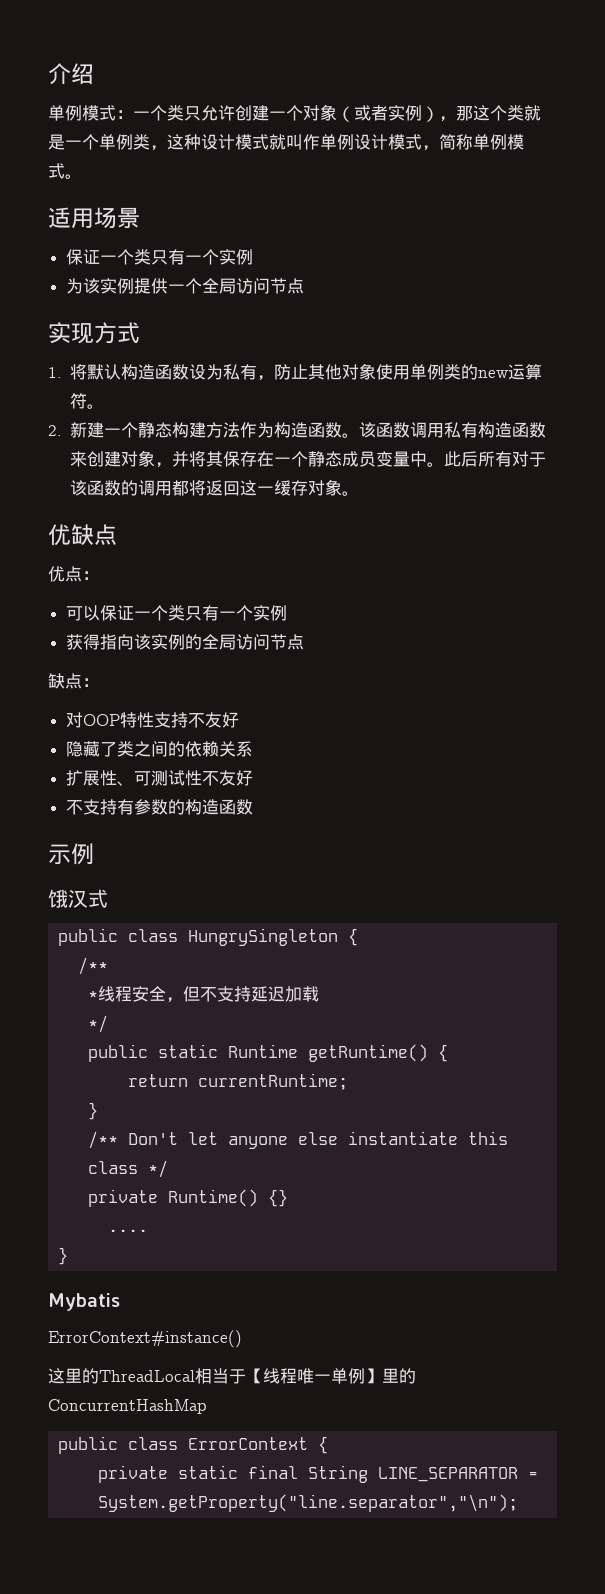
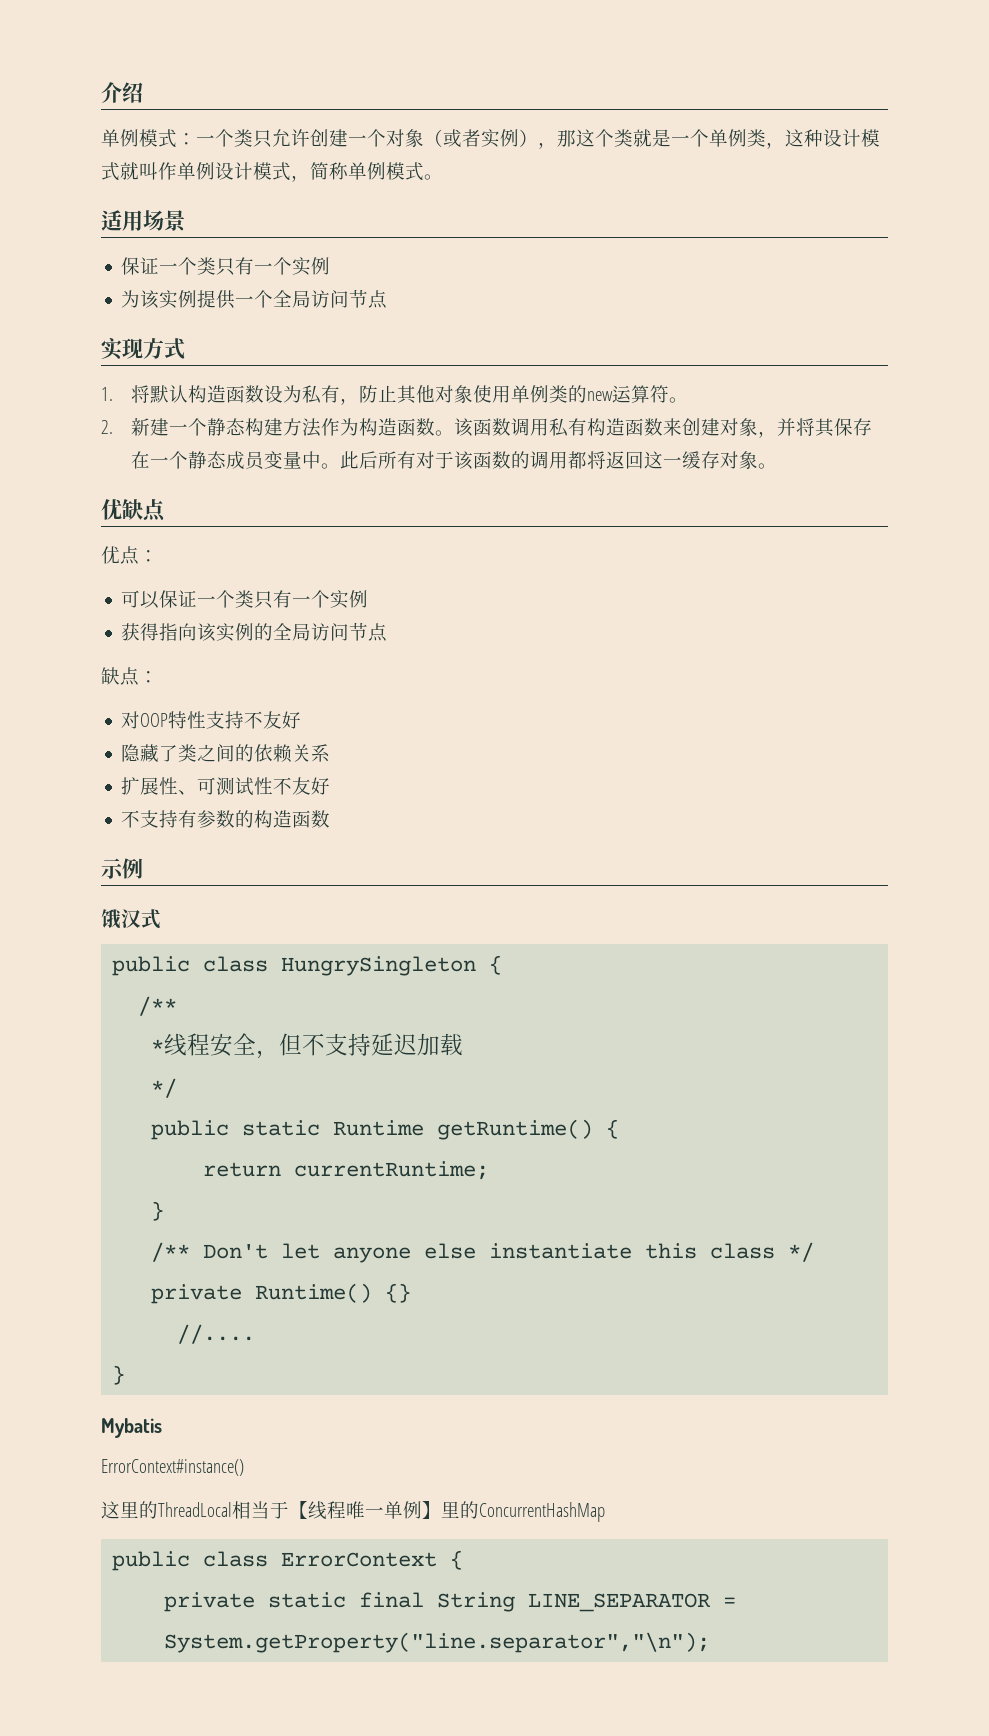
- ....
+ //....

